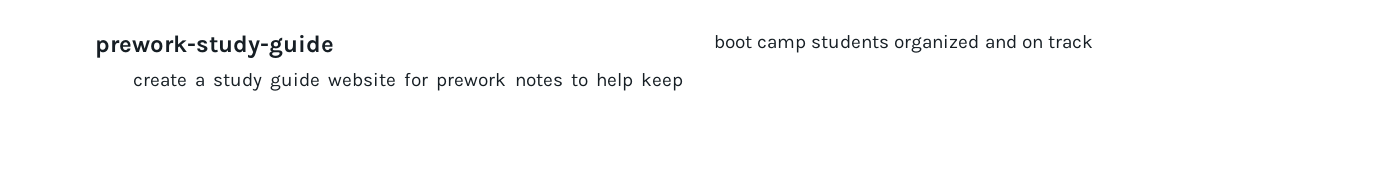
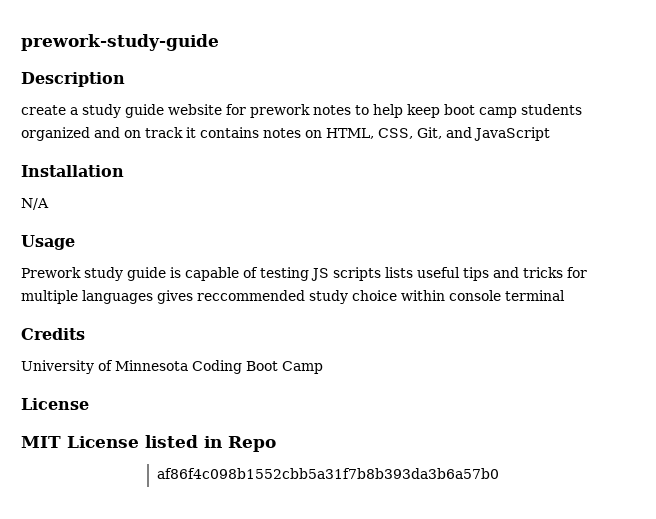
+ Description
- create a study guide website for prework notes to help keep boot camp students organized and on track
+ create a study guide website for prework notes to help keep boot camp students organized and on track it contains notes on HTML, CSS, Git, and JavaScript
+ Installation
+ N/A
+ Usage
+ Prework study guide is capable of testing JS scripts lists useful tips and tricks for multiple languages gives reccommended study choice within console terminal
+ Credits
+ University of Minnesota Coding Boot Camp
+ License
+ MIT License listed in Repo
+ af86f4c098b1552cbb5a31f7b8b393da3b6a57b0

